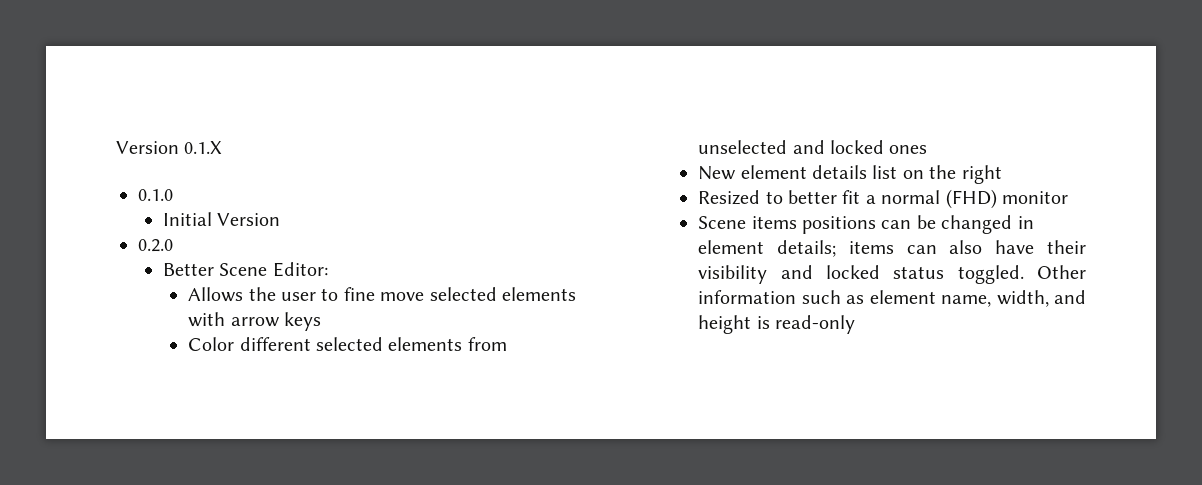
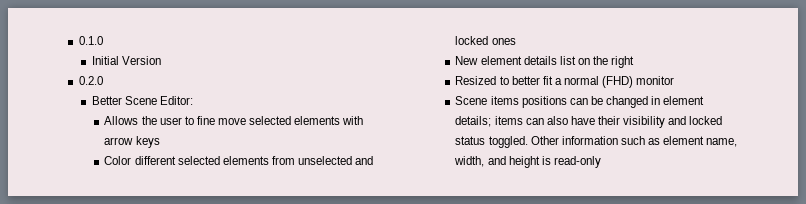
- Version 0.1.X

